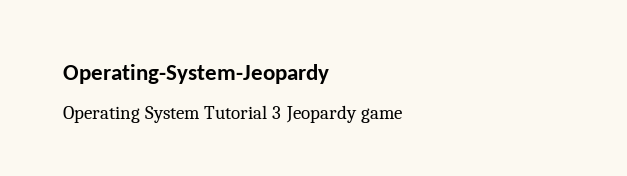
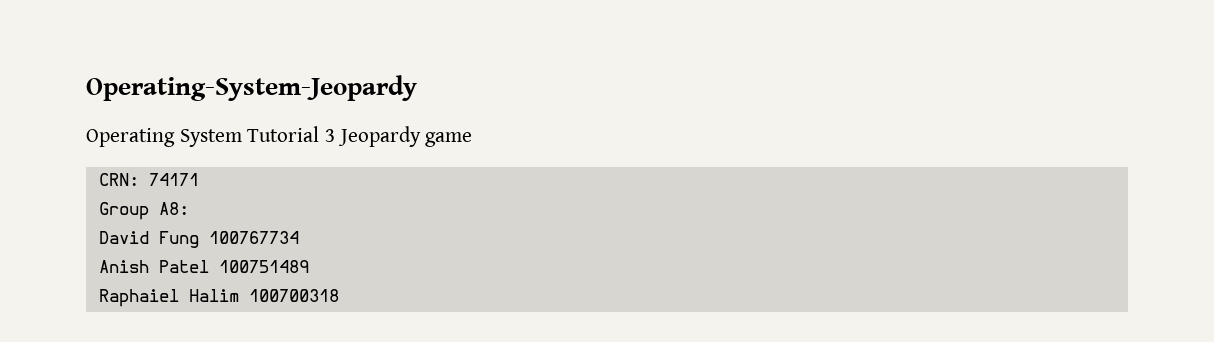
+ CRN: 74171
+ Group A8:
+ David Fung 100767734
+ Anish Patel 100751489
+ Raphaiel Halim 100700318

